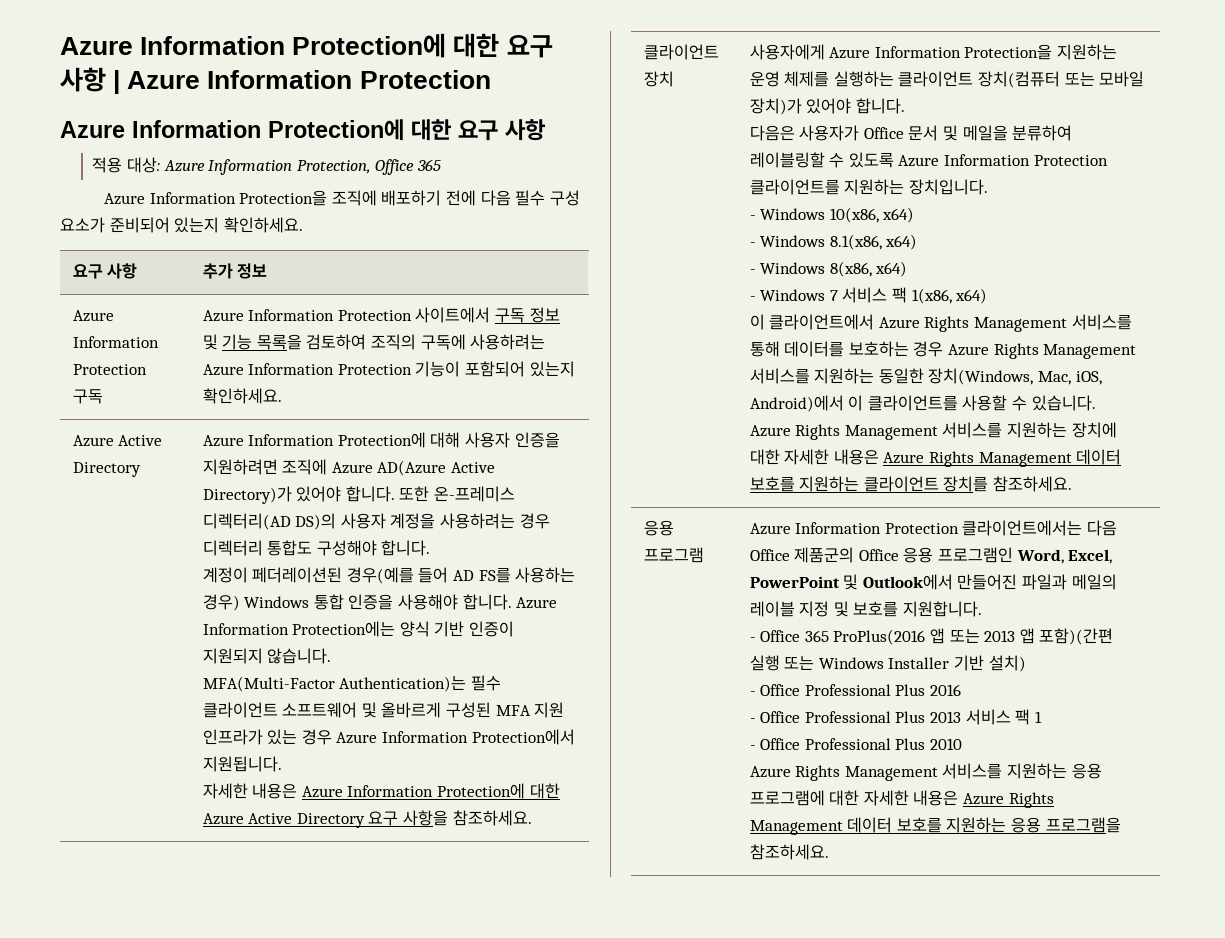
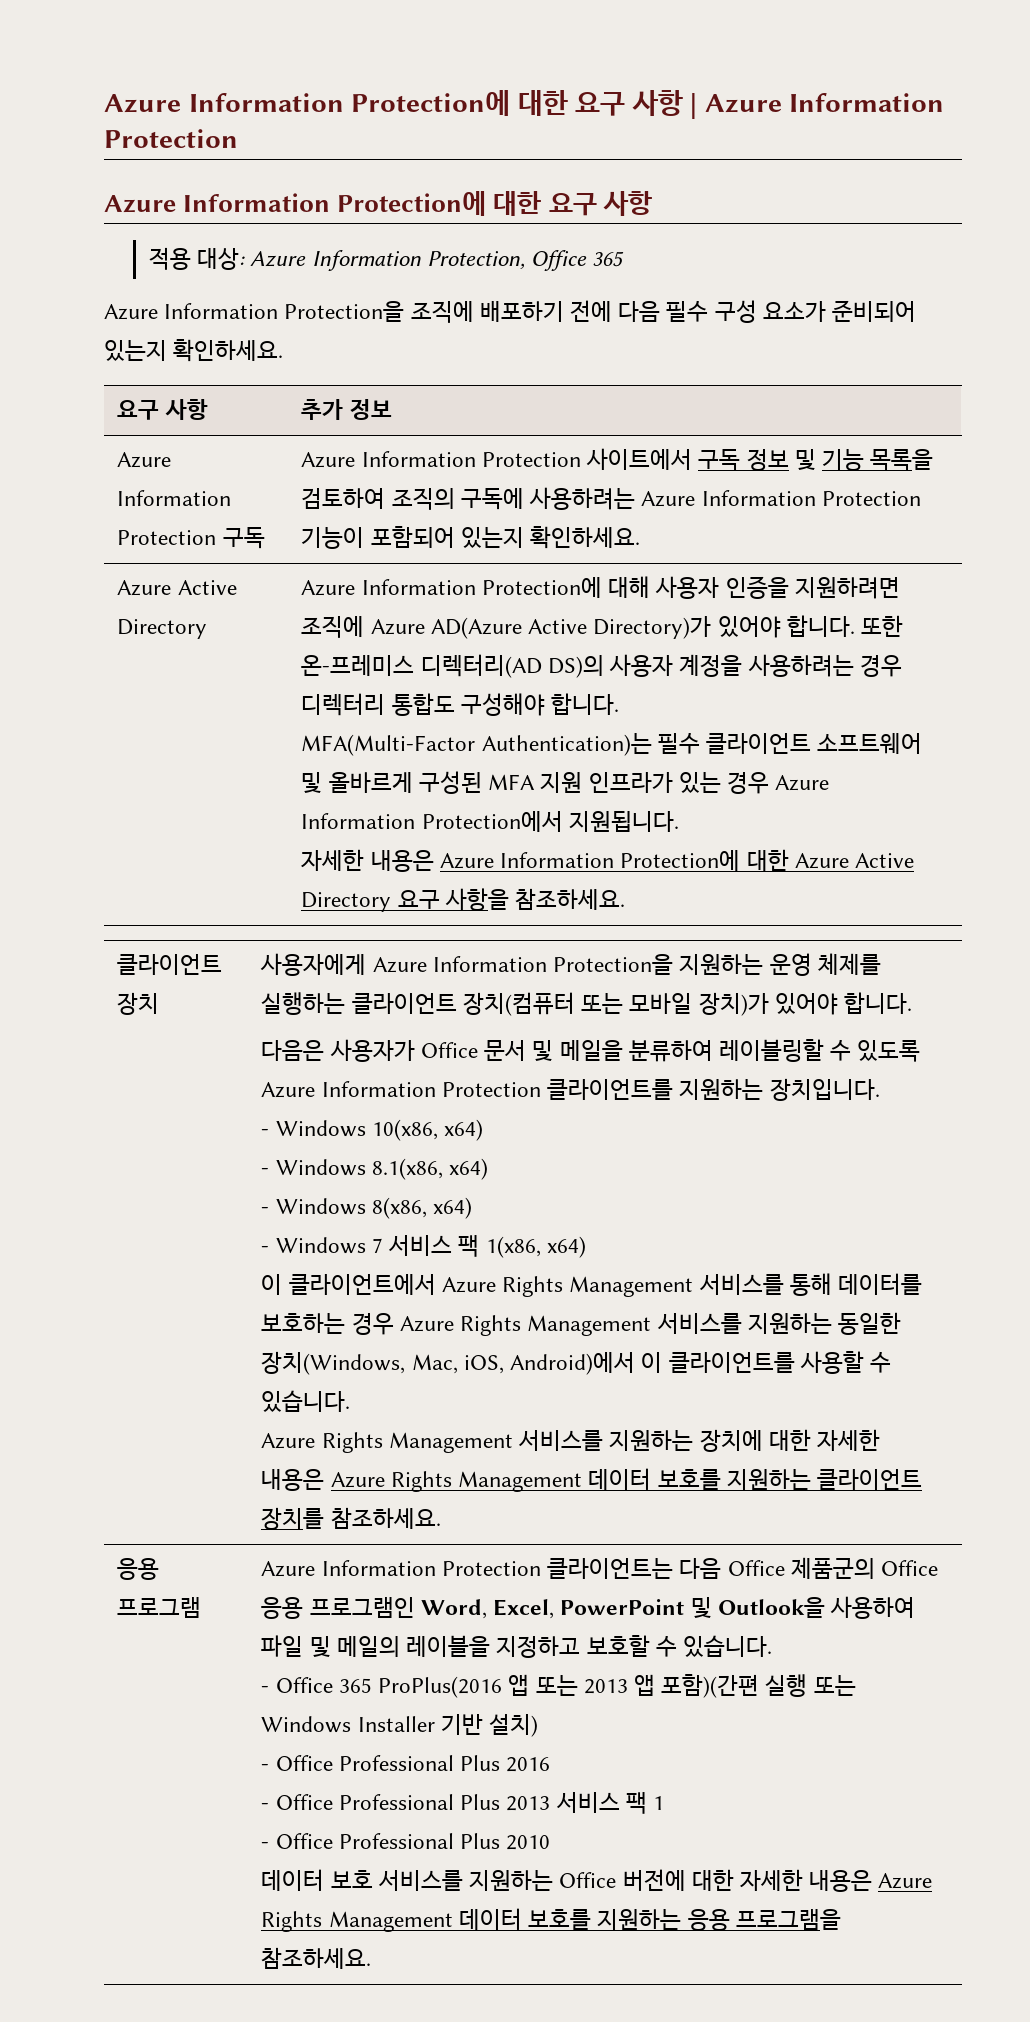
- 계정이 페더레이션된 경우(예를 들어 AD FS를 사용하는 경우) Windows 통합 인증을 사용해야 합니다. Azure Information Protection에는 양식 기반 인증이 지원되지 않습니다.
- Azure Information Protection 클라이언트에서는 다음 Office 제품군의 Office 응용 프로그램인 Word, Excel, PowerPoint 및 Outlook에서 만들어진 파일과 메일의 레이블 지정 및 보호를 지원합니다.
+ Azure Information Protection 클라이언트는 다음 Office 제품군의 Office 응용 프로그램인 Word, Excel, PowerPoint 및 Outlook을 사용하여 파일 및 메일의 레이블을 지정하고 보호할 수 있습니다.
- Azure Rights Management 서비스를 지원하는 응용 프로그램에 대한 자세한 내용은 Azure Rights Management 데이터 보호를 지원하는 응용 프로그램을 참조하세요.
+ 데이터 보호 서비스를 지원하는 Office 버전에 대한 자세한 내용은 Azure Rights Management 데이터 보호를 지원하는 응용 프로그램을 참조하세요.

